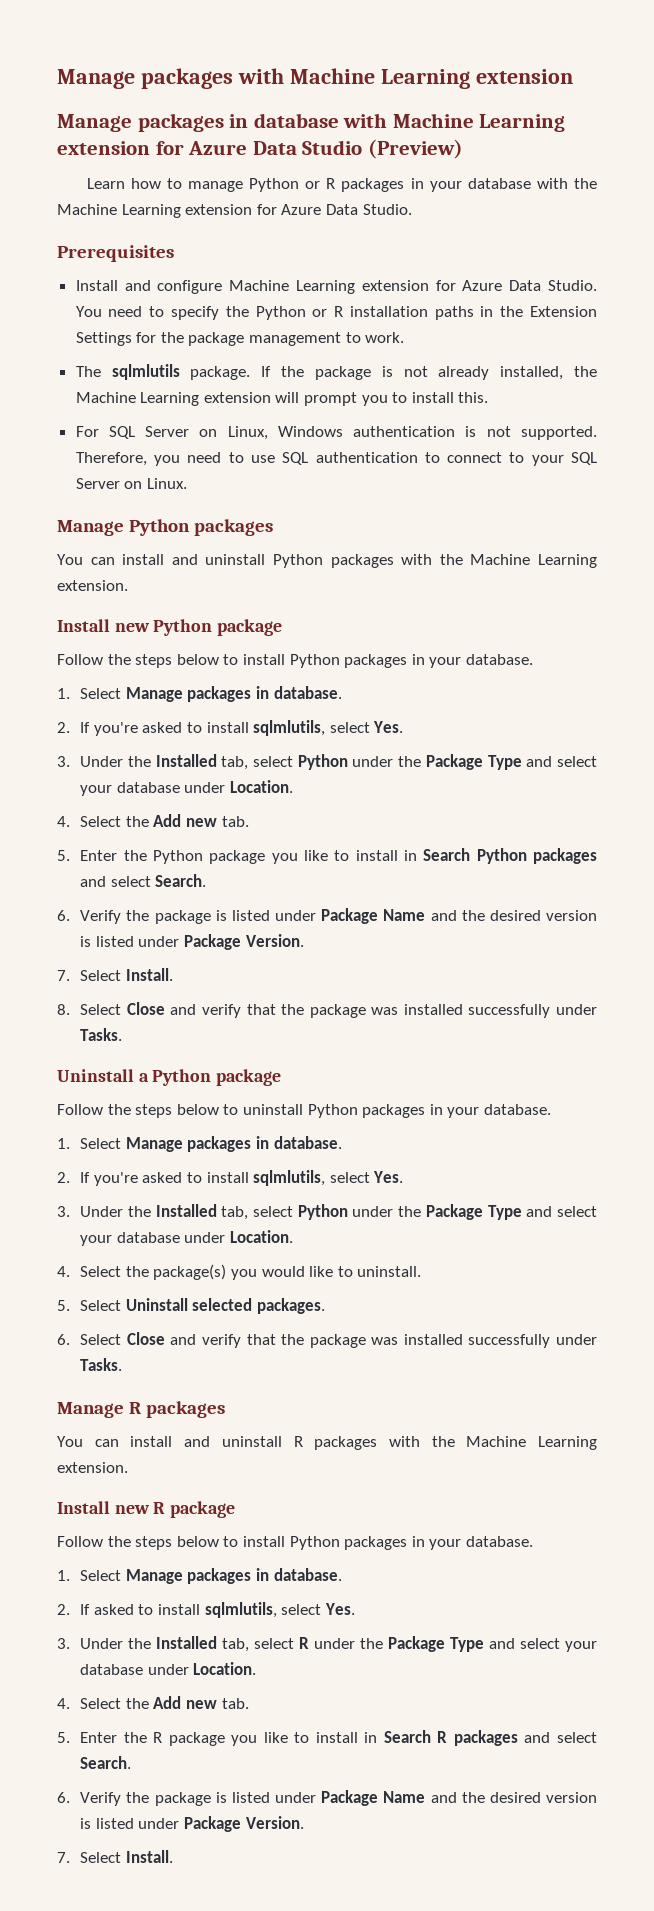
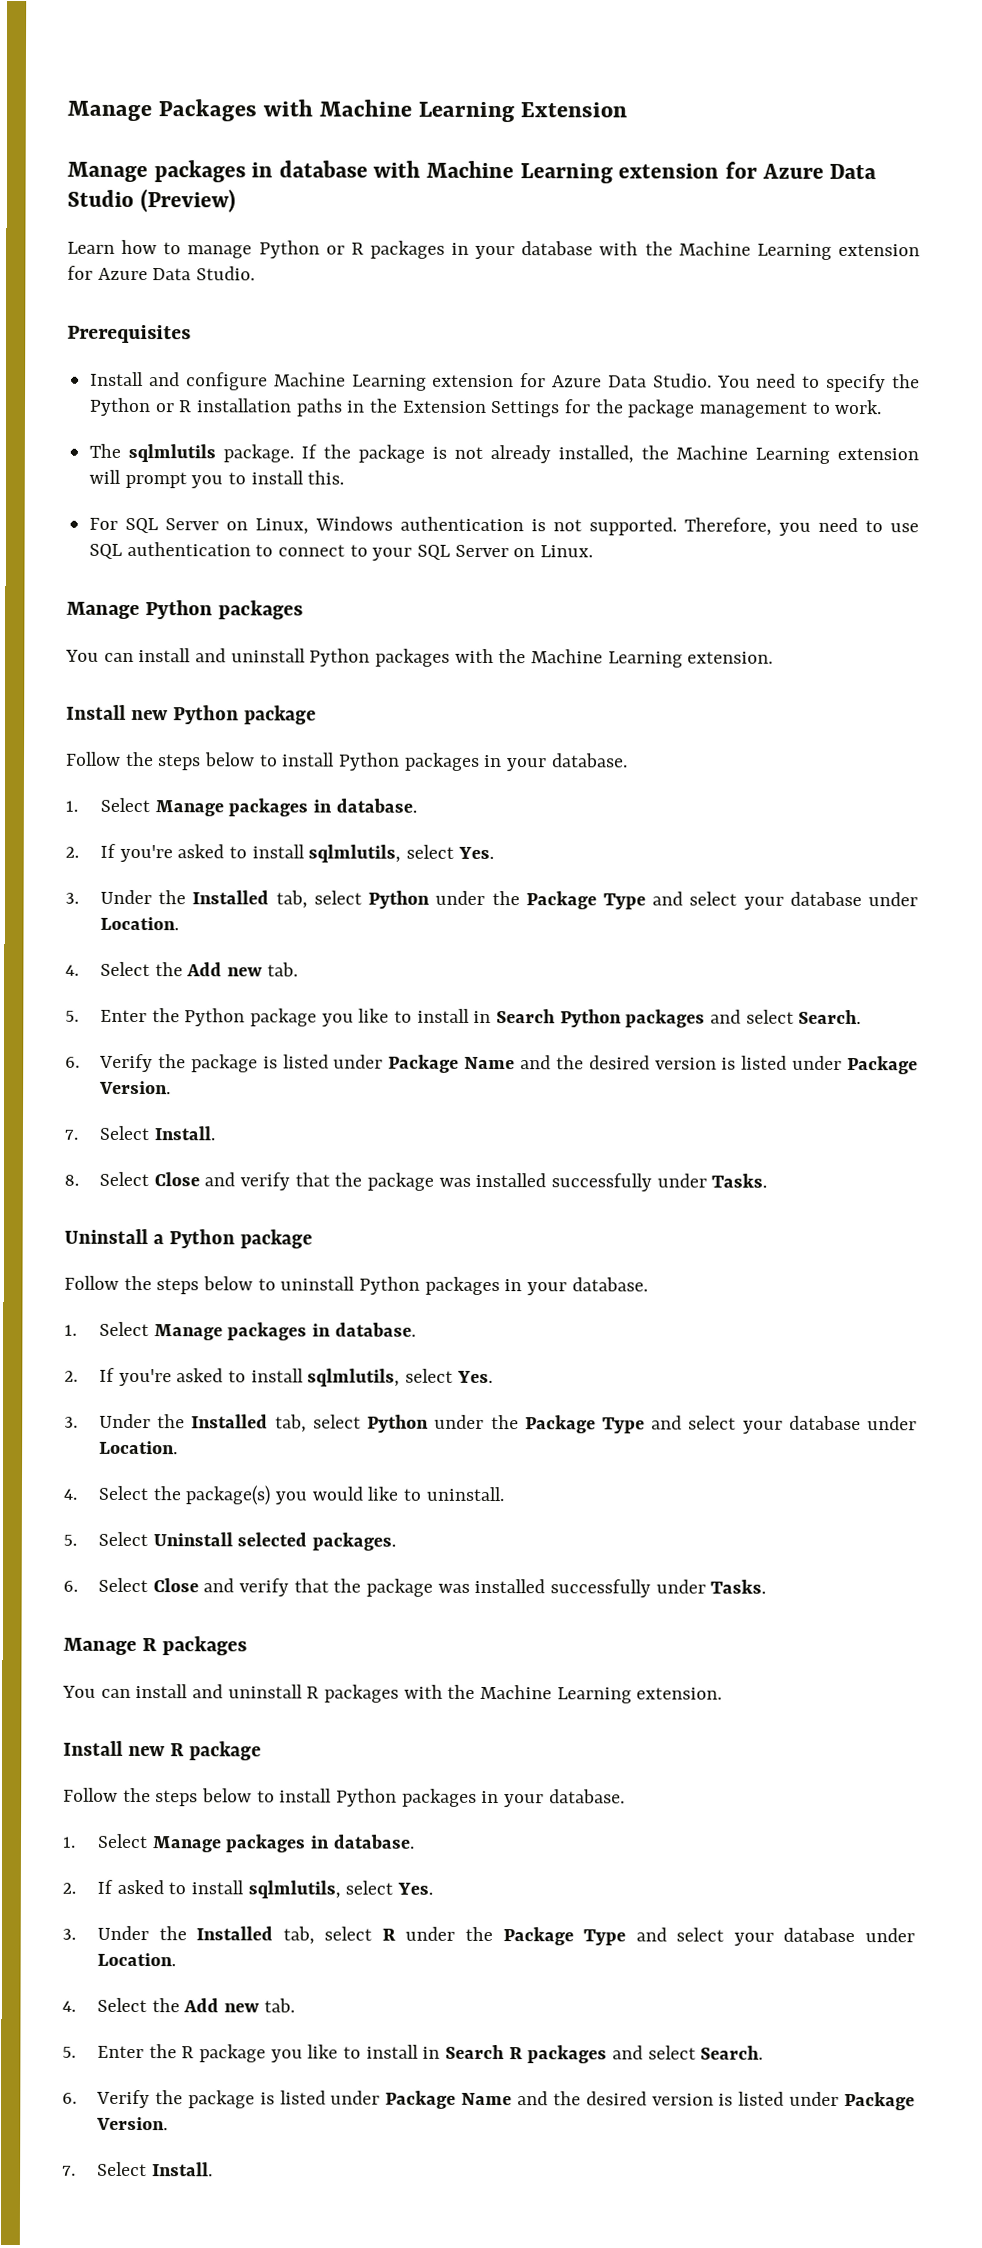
- Manage packages with Machine Learning extension
+ Manage Packages with Machine Learning Extension

